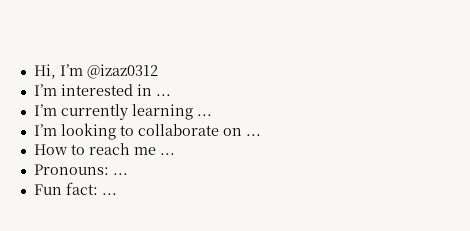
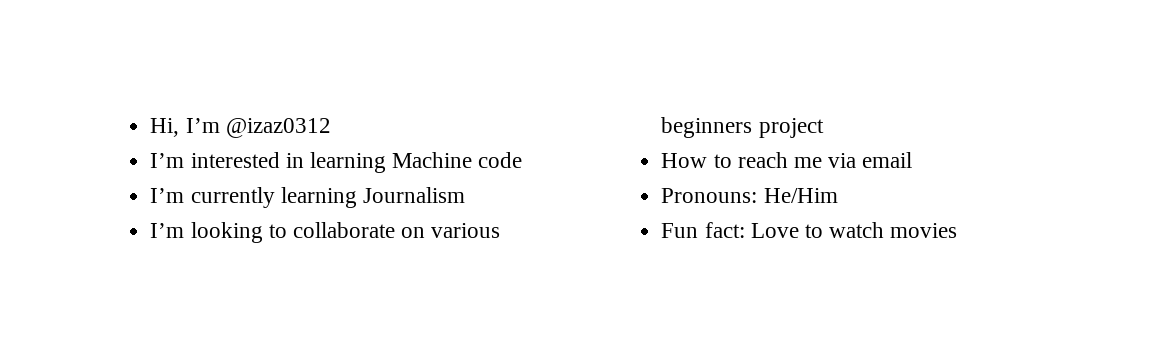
- I’m interested in ...
+ I’m interested in learning Machine code
- I’m currently learning ...
+ I’m currently learning Journalism
- I’m looking to collaborate on ...
+ I’m looking to collaborate on various beginners project
- How to reach me ...
+ How to reach me via email
- Pronouns: ...
+ Pronouns: He/Him
- Fun fact: ...
+ Fun fact: Love to watch movies

